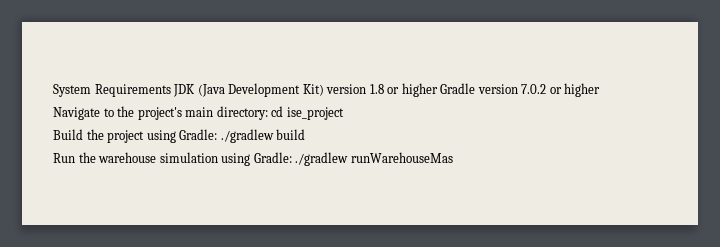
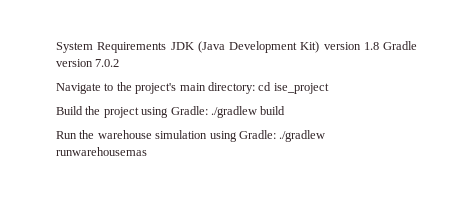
- System Requirements JDK (Java Development Kit) version 1.8 or higher Gradle version 7.0.2 or higher
+ System Requirements JDK (Java Development Kit) version 1.8 Gradle version 7.0.2
- Run the warehouse simulation using Gradle: ./gradlew runWarehouseMas
+ Run the warehouse simulation using Gradle: ./gradlew runwarehousemas

